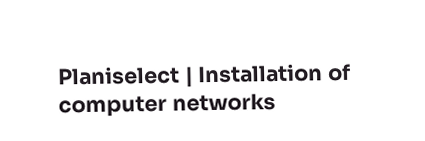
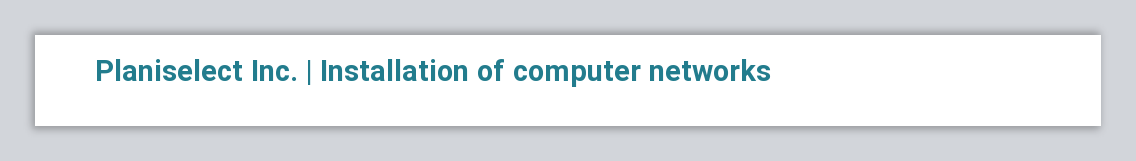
- Planiselect | Installation of computer networks
+ Planiselect Inc. | Installation of computer networks

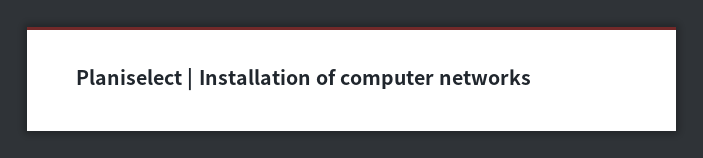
- Planiselect Inc. | Installation of computer networks
+ Planiselect | Installation of computer networks

